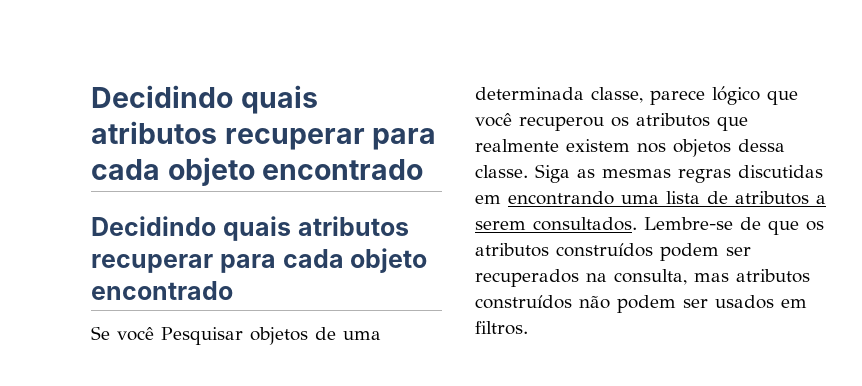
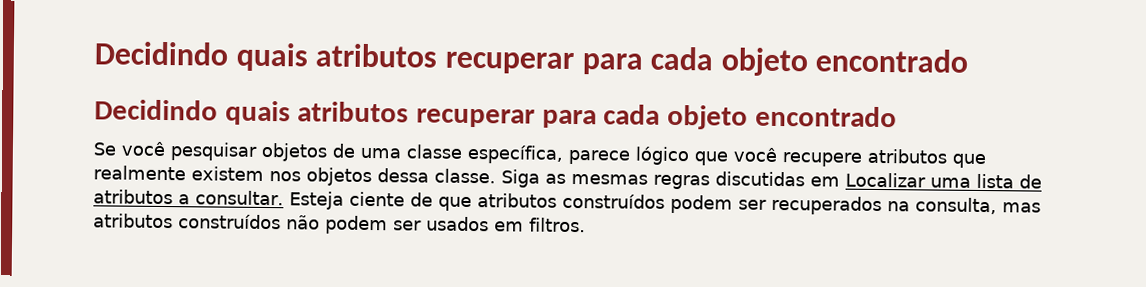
- Se você Pesquisar objetos de uma determinada classe, parece lógico que você recuperou os atributos que realmente existem nos objetos dessa classe.
+ Se você pesquisar objetos de uma classe específica, parece lógico que você recupere atributos que realmente existem nos objetos dessa classe.
- Siga as mesmas regras discutidas em encontrando uma lista de atributos a serem consultados. Lembre-se de que os atributos construídos podem ser recuperados na consulta, mas atributos construídos não podem ser usados em filtros.
+ Siga as mesmas regras discutidas em Localizar uma lista de atributos a consultar. Esteja ciente de que atributos construídos podem ser recuperados na consulta, mas atributos construídos não podem ser usados em filtros.

